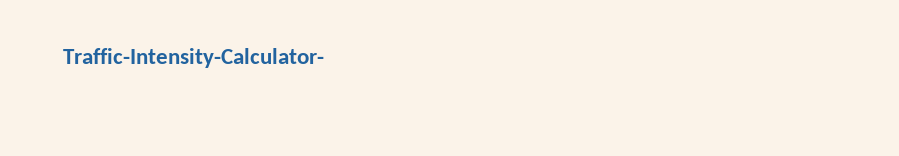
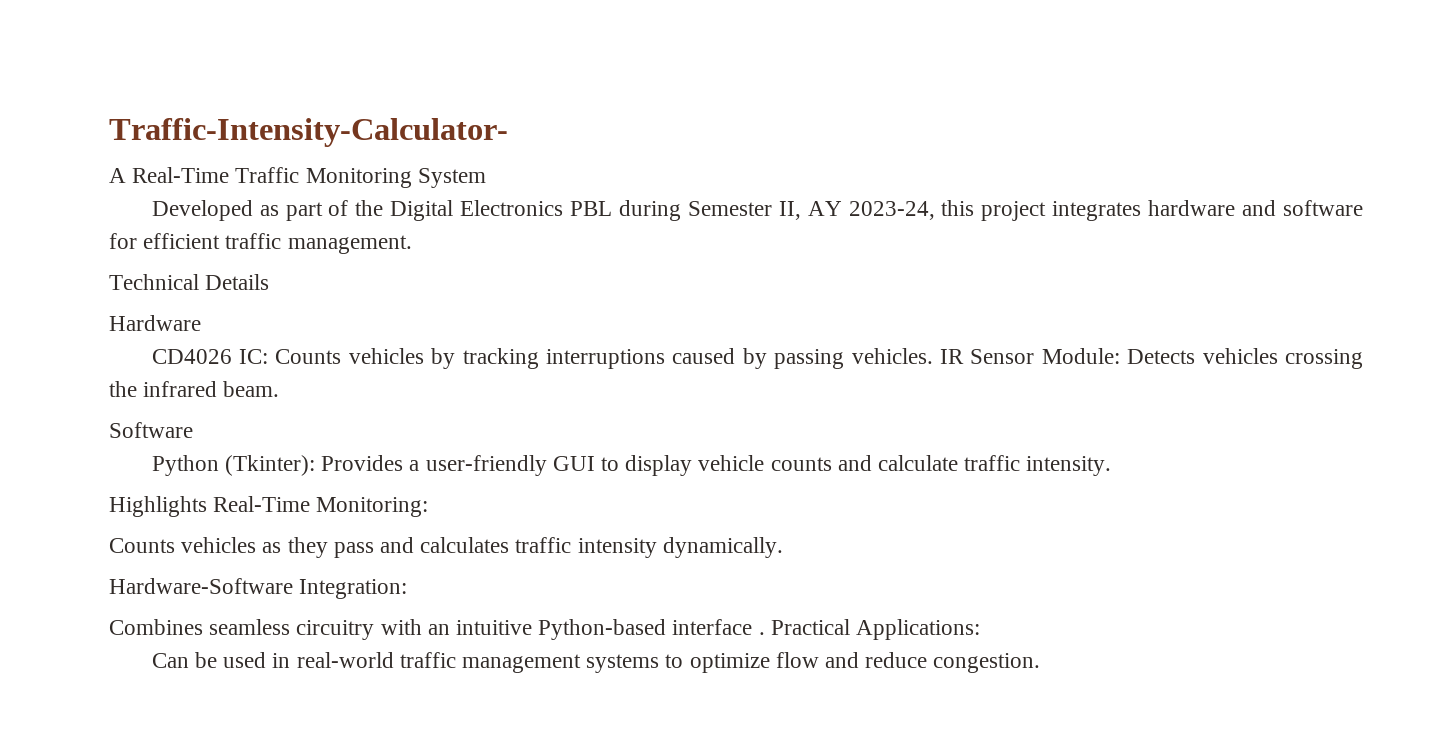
+ A Real-Time Traffic Monitoring System
+ Developed as part of the Digital Electronics PBL during Semester II, AY 2023-24, this project integrates hardware and software for efficient traffic management.
+ Technical Details
+ Hardware
+ CD4026 IC: Counts vehicles by tracking interruptions caused by passing vehicles. IR Sensor Module: Detects vehicles crossing the infrared beam.
+ Software
+ Python (Tkinter): Provides a user-friendly GUI to display vehicle counts and calculate traffic intensity.
+ Highlights Real-Time Monitoring:
+ Counts vehicles as they pass and calculates traffic intensity dynamically.
+ Hardware-Software Integration:
+ Combines seamless circuitry with an intuitive Python-based interface . Practical Applications:
+ Can be used in real-world traffic management systems to optimize flow and reduce congestion.

